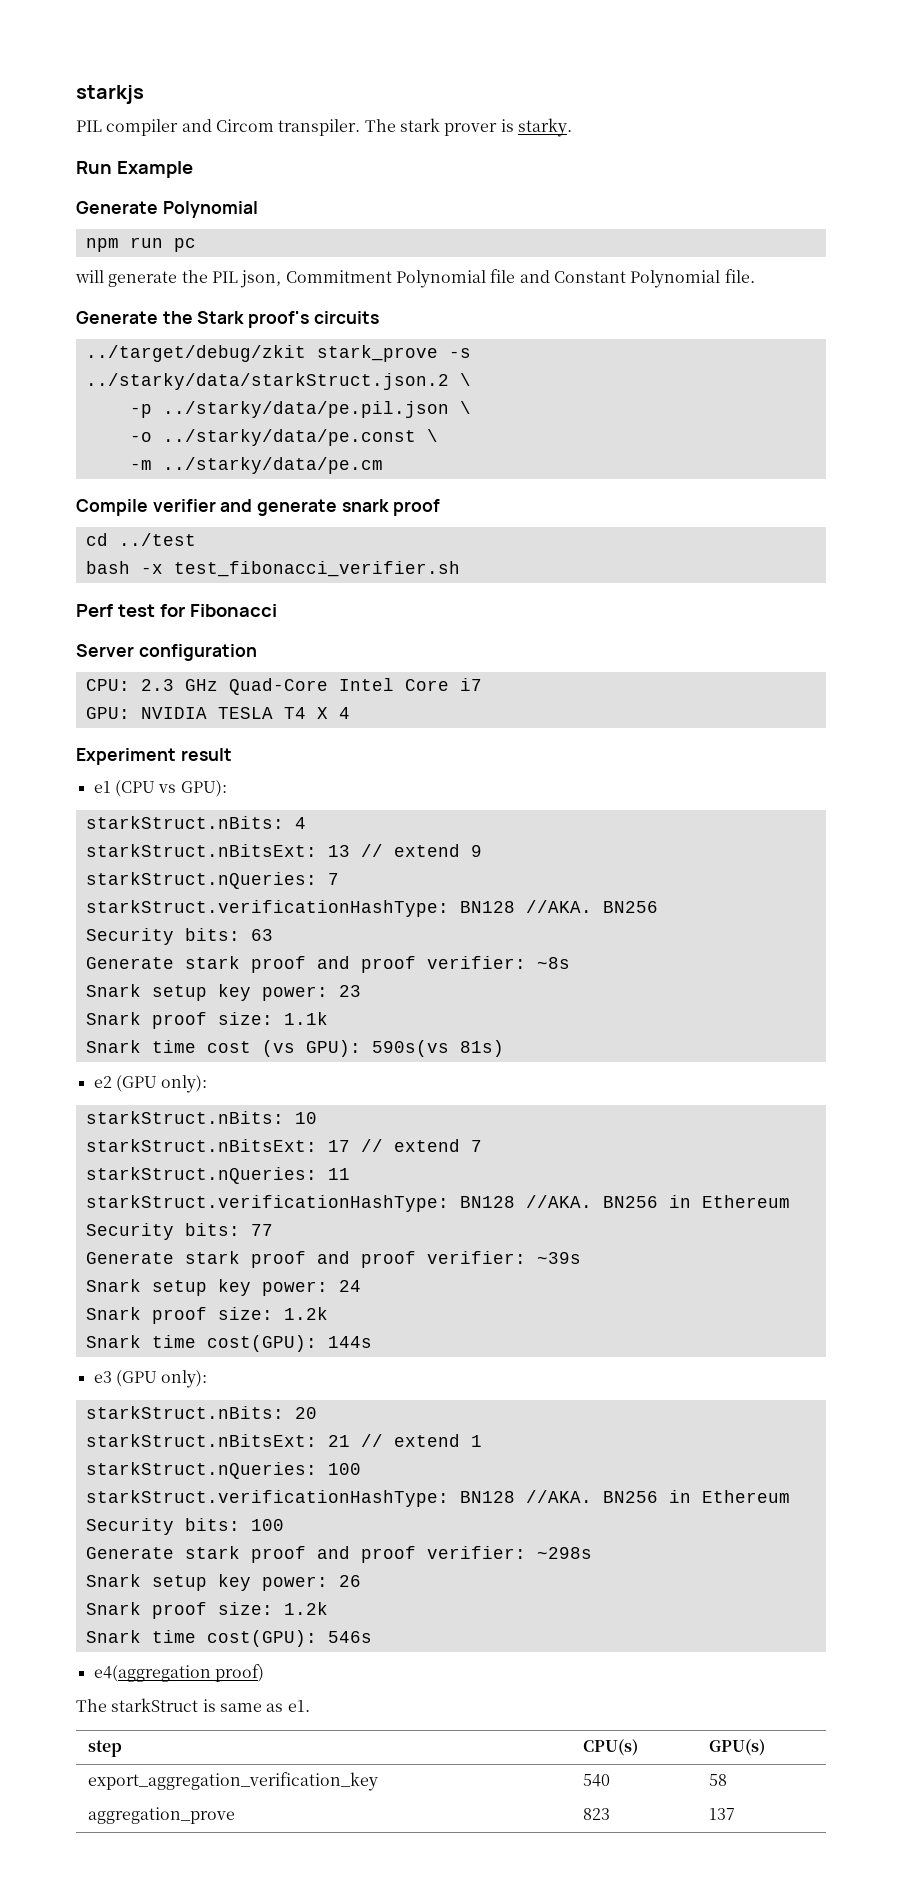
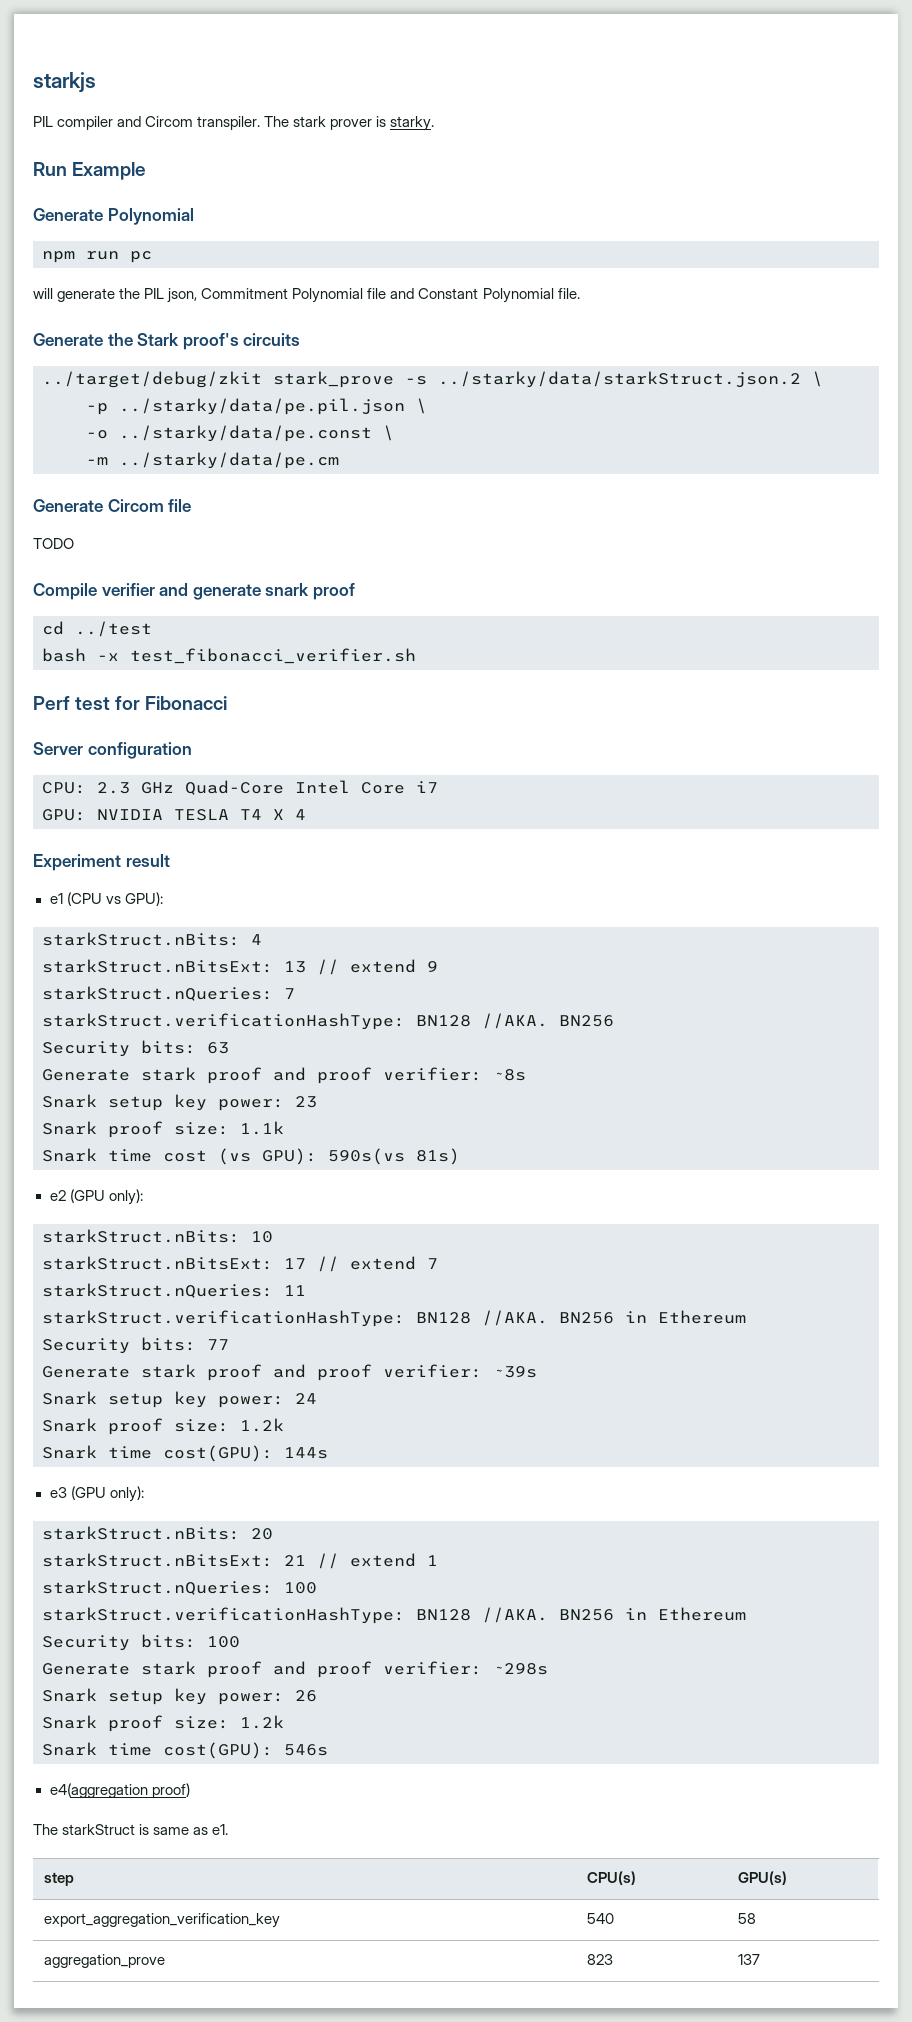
+ Generate Circom file
+ TODO

